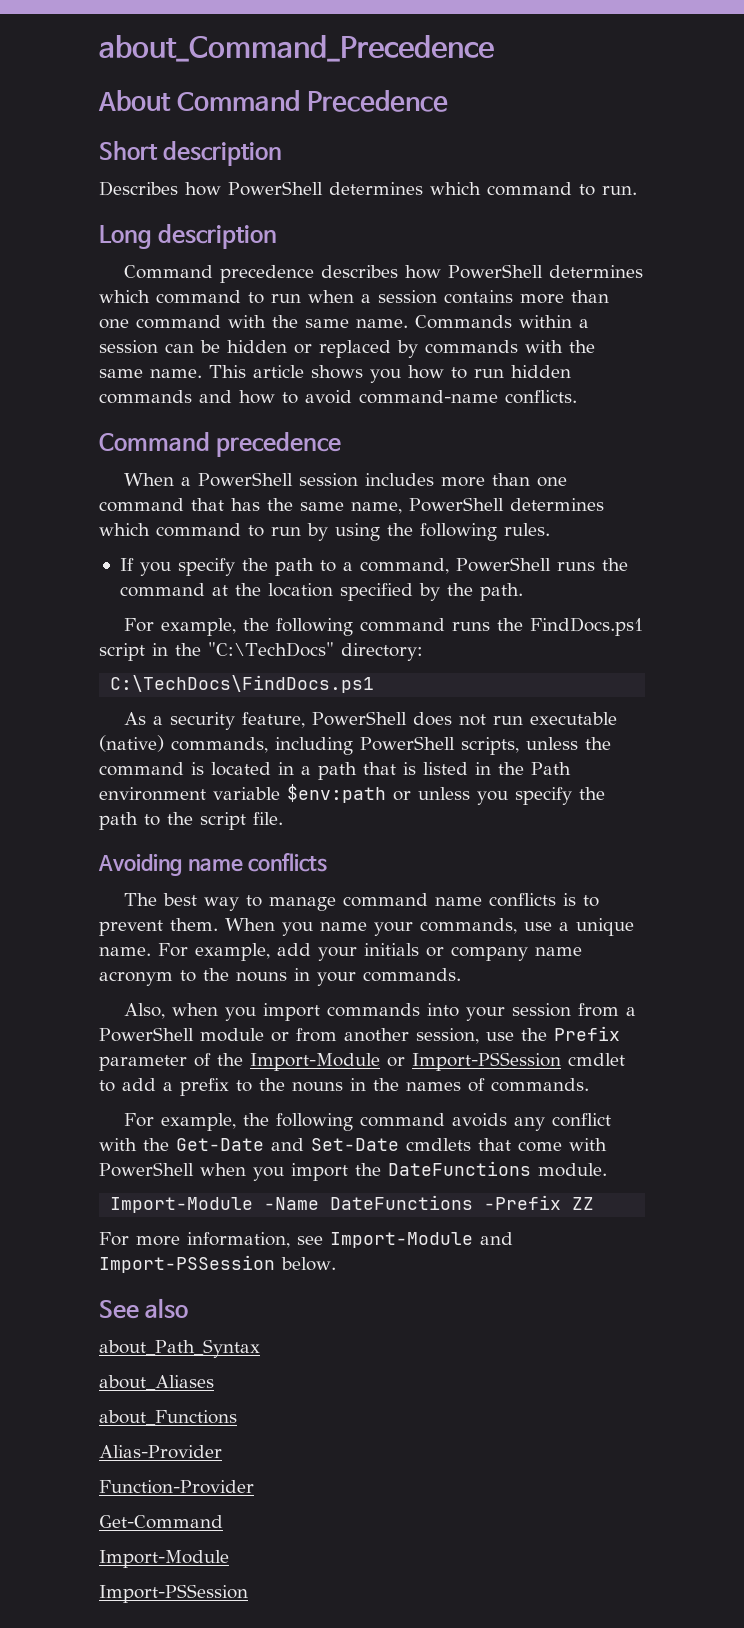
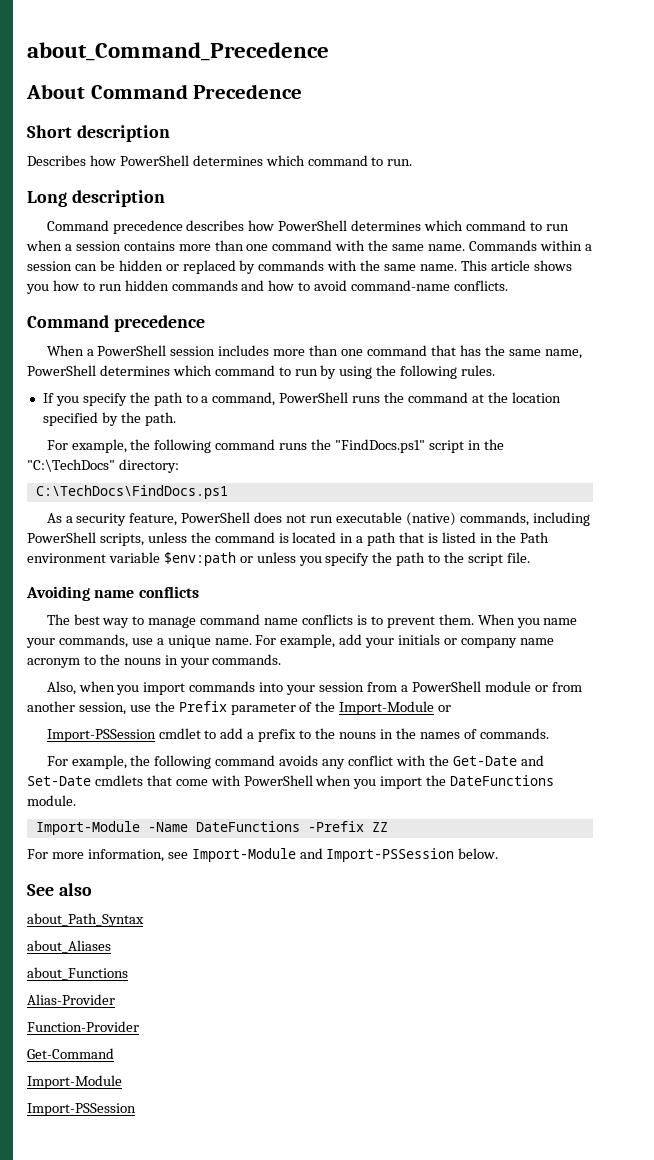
- For example, the following command runs the FindDocs.ps1 script in the "C:\TechDocs" directory:
+ For example, the following command runs the "FindDocs.ps1" script in the "C:\TechDocs" directory:
- Also, when you import commands into your session from a PowerShell module or from another session, use the Prefix parameter of the Import-Module or Import-PSSession cmdlet to add a prefix to the nouns in the names of commands.
+ Also, when you import commands into your session from a PowerShell module or from another session, use the Prefix parameter of the Import-Module or
+ Import-PSSession cmdlet to add a prefix to the nouns in the names of commands.

